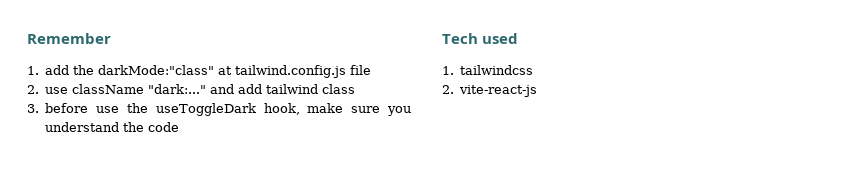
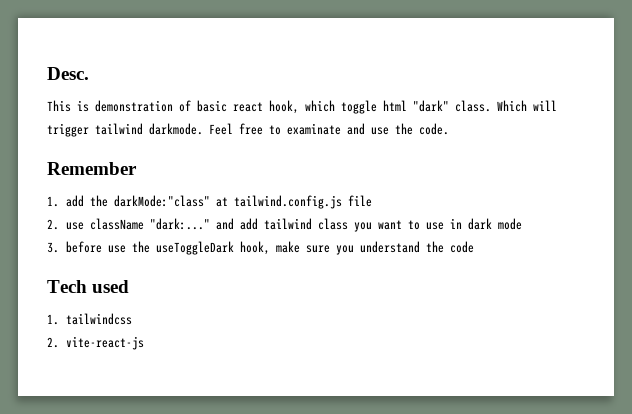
+ Desc.
+ This is demonstration of basic react hook, which toggle html "dark" class. Which will trigger tailwind darkmode. Feel free to examinate and use the code.
- 2. use className "dark:..." and add tailwind class
+ 2. use className "dark:..." and add tailwind class you want to use in dark mode

